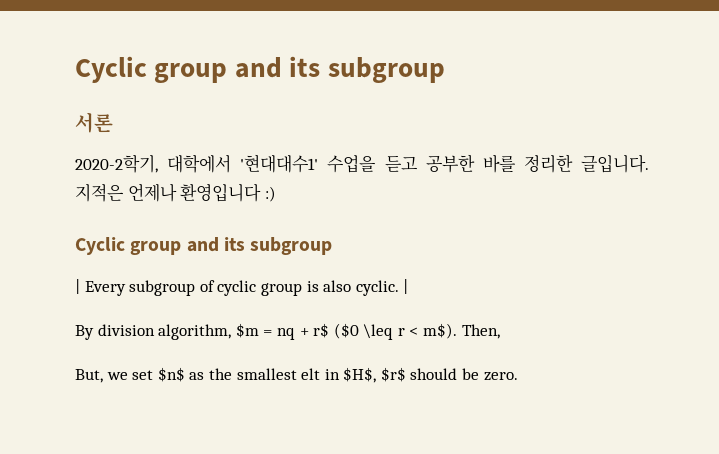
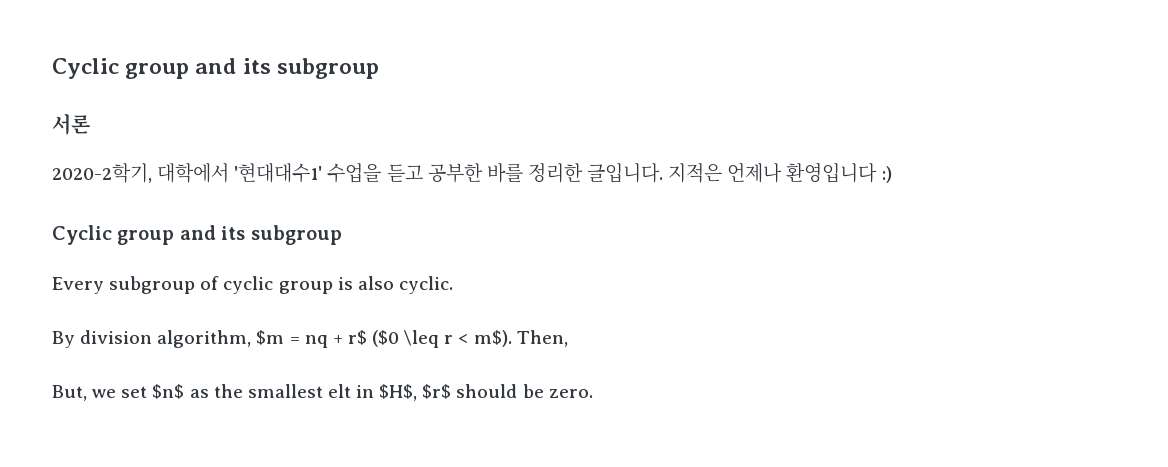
- | Every subgroup of cyclic group is also cyclic. |
+ Every subgroup of cyclic group is also cyclic.

